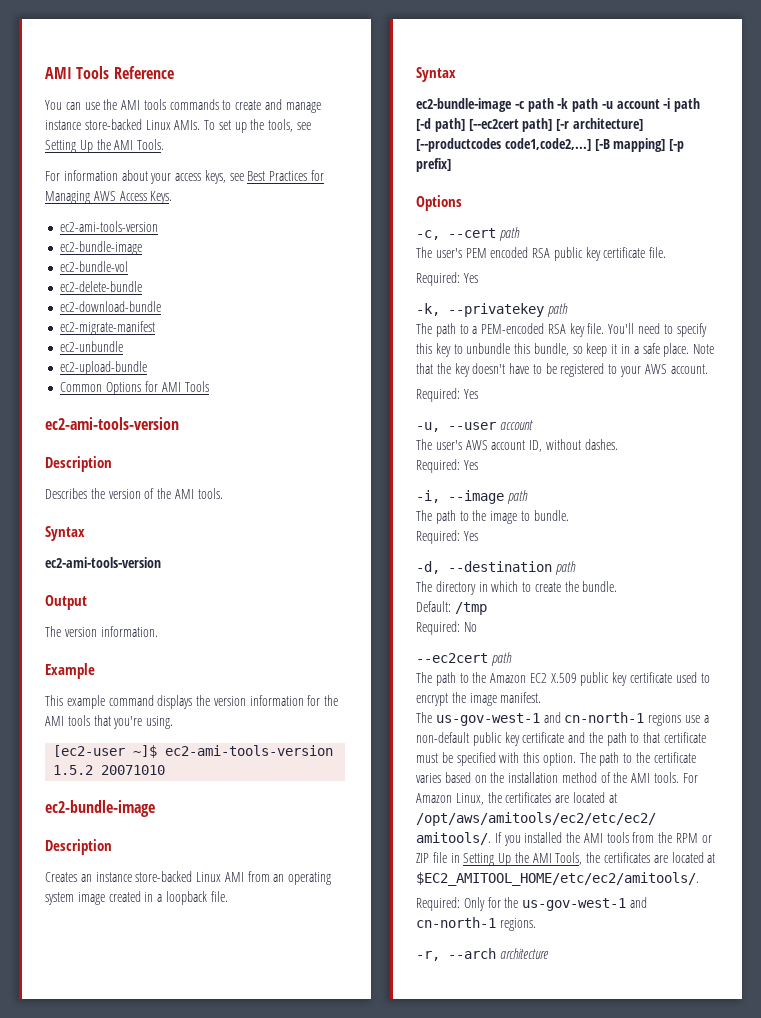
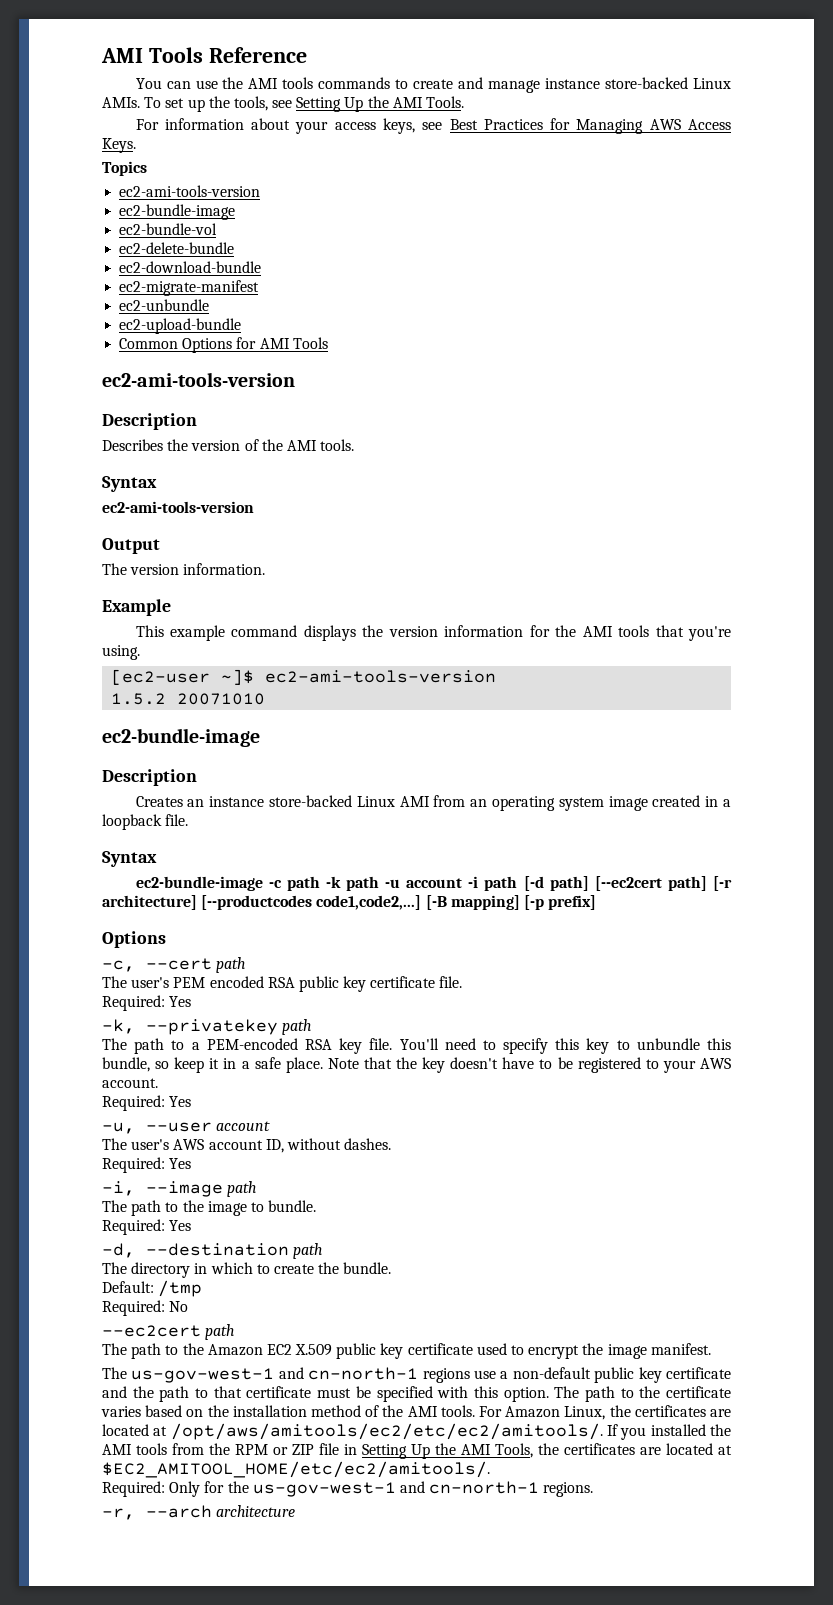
+ Topics

